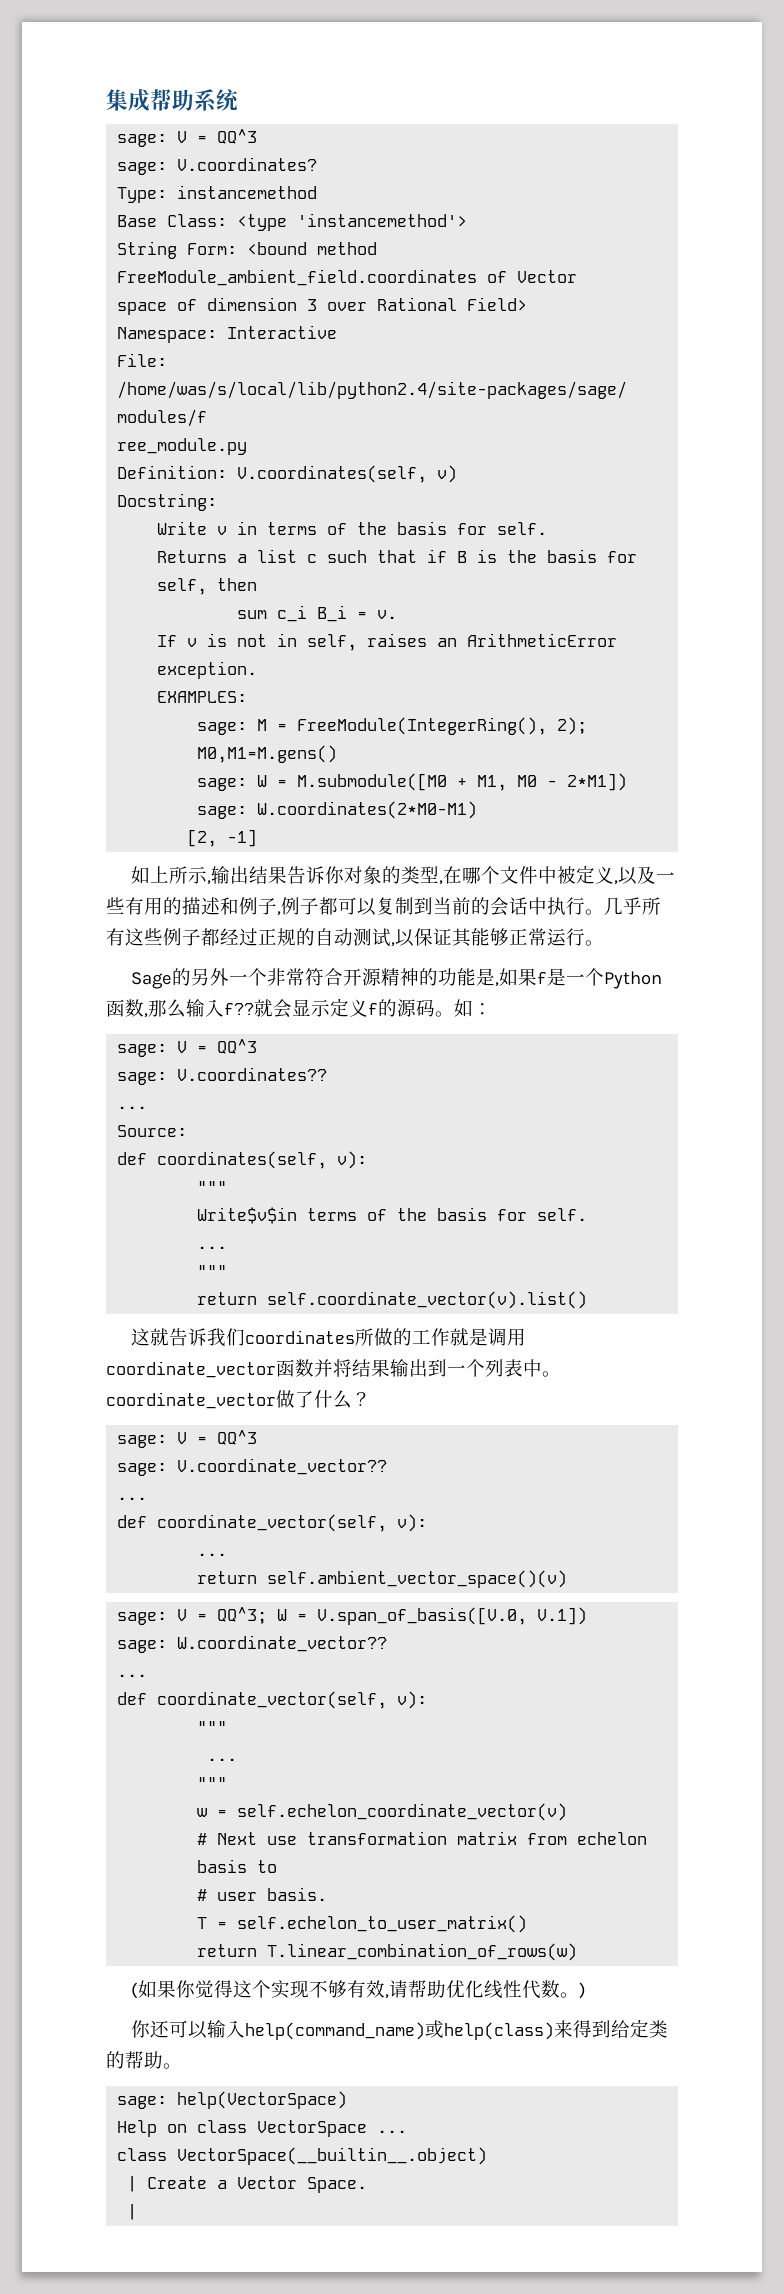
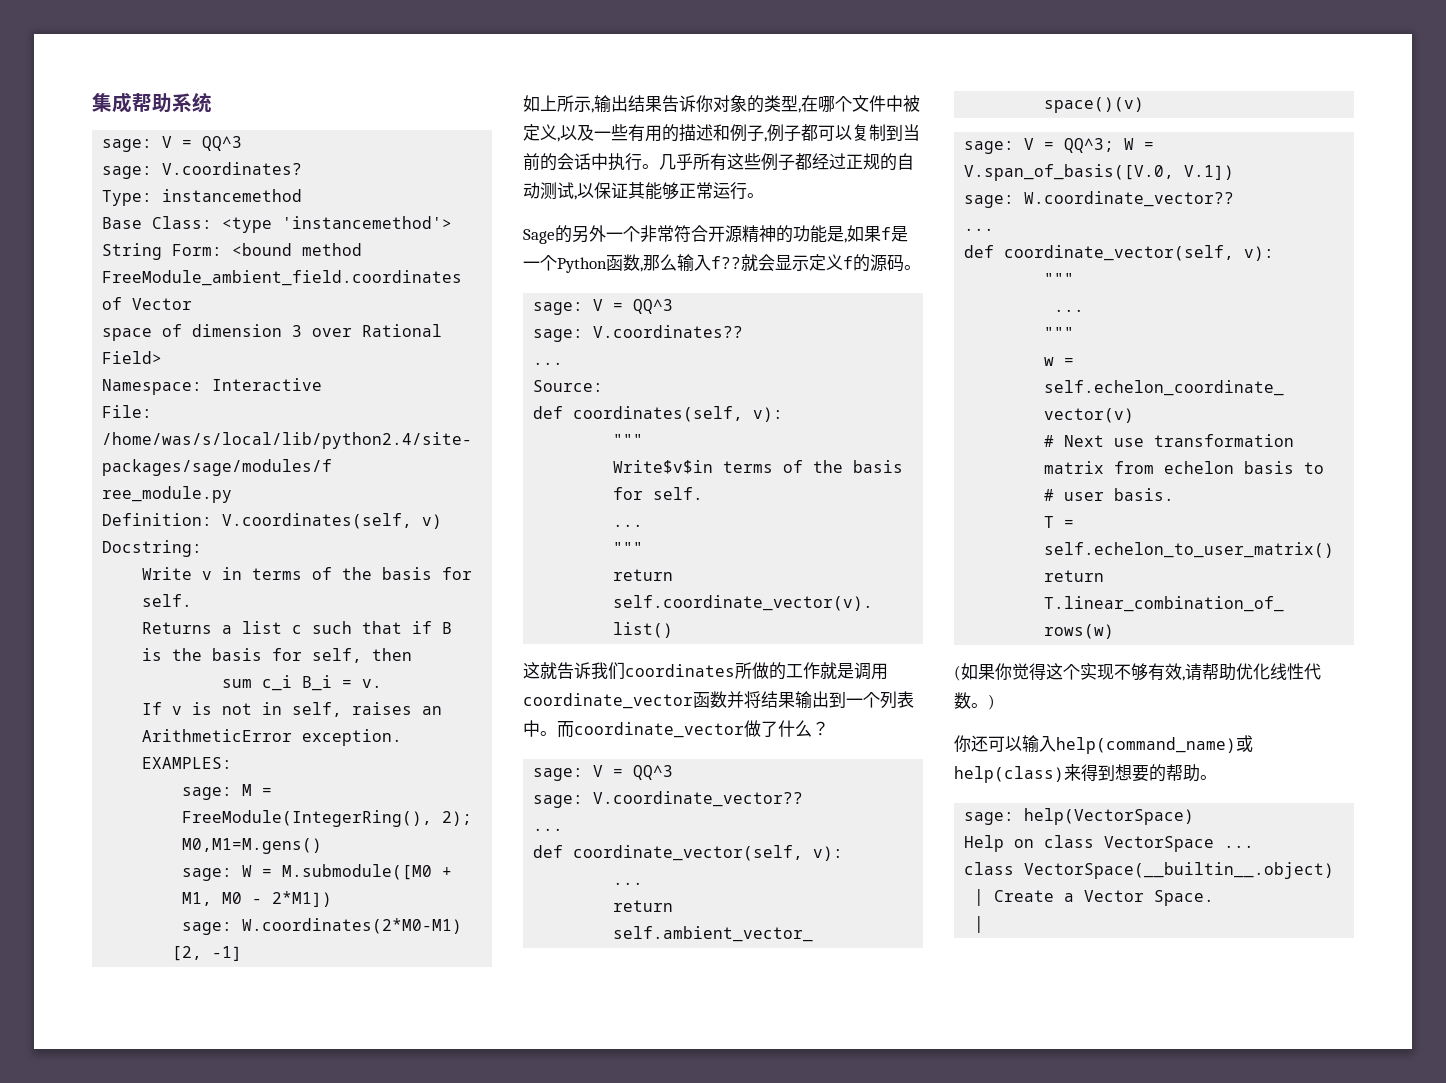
- 如：
- 这就告诉我们coordinates所做的工作就是调用coordinate_vector函数并将结果输出到一个列表中。coordinate_vector做了什么？
+ 这就告诉我们coordinates所做的工作就是调用coordinate_vector函数并将结果输出到一个列表中。而coordinate_vector做了什么？
- 你还可以输入help(command_name)或help(class)来得到给定类的帮助。
+ 你还可以输入help(command_name)或help(class)来得到想要的帮助。

